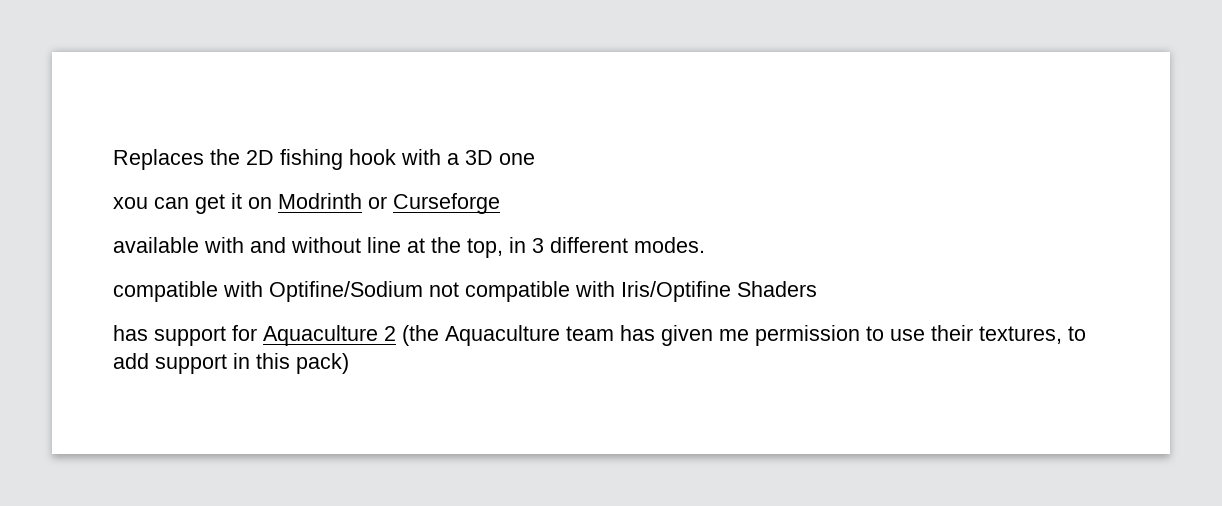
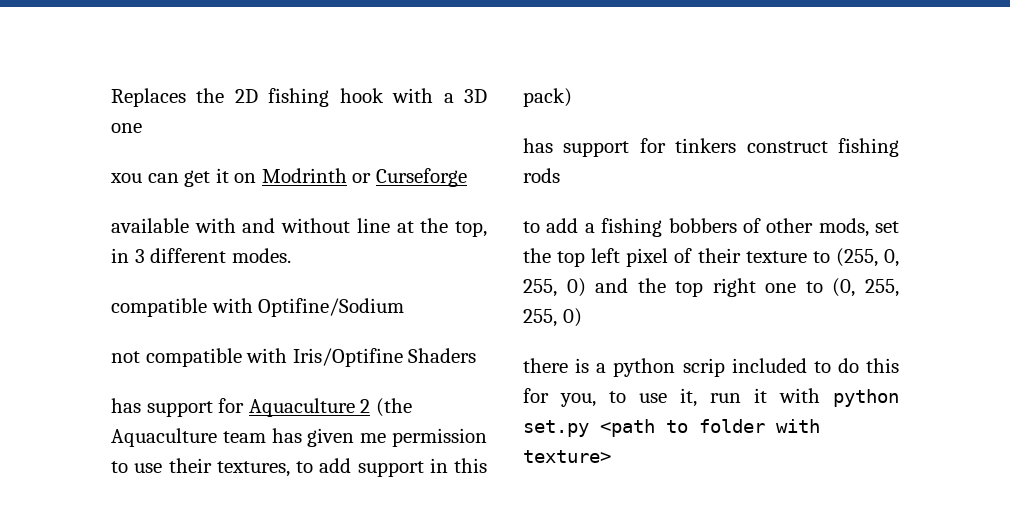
- compatible with Optifine/Sodium not compatible with Iris/Optifine Shaders
+ compatible with Optifine/Sodium
+ not compatible with Iris/Optifine Shaders
+ has support for tinkers construct fishing rods
+ to add a fishing bobbers of other mods, set the top left pixel of their texture to (255, 0, 255, 0) and the top right one to (0, 255, 255, 0)
+ there is a python scrip included to do this for you, to use it, run it with python set.py <path to folder with texture>

